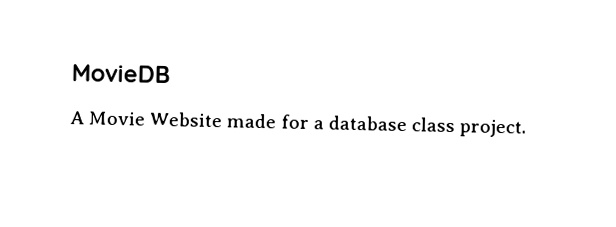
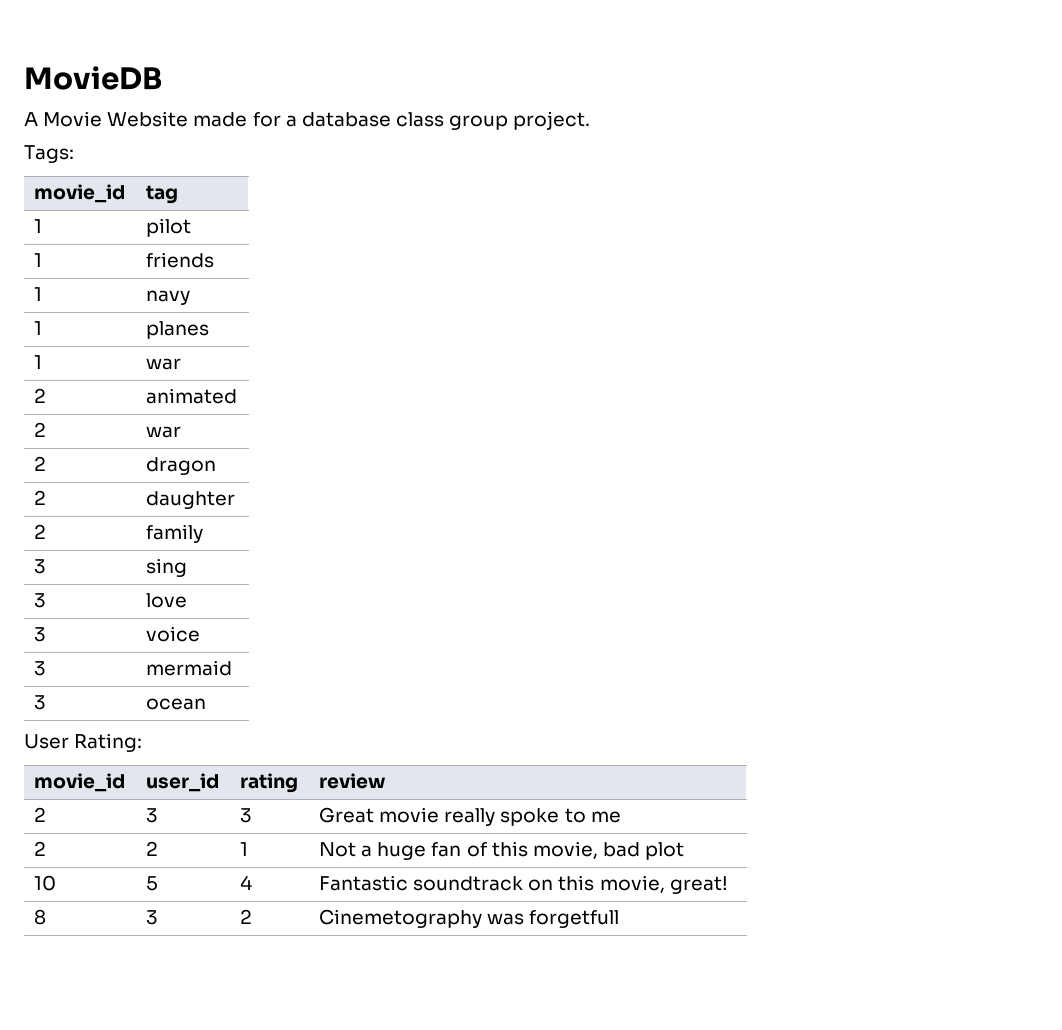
- A Movie Website made for a database class project.
+ A Movie Website made for a database class group project.
+ Tags:
+ movie_id | tag
+ 1 | pilot
+ 1 | friends
+ 1 | navy
+ 1 | planes
+ 1 | war
+ 2 | animated
+ 2 | war
+ 2 | dragon
+ 2 | daughter
+ 2 | family
+ 3 | sing
+ 3 | love
+ 3 | voice
+ 3 | mermaid
+ 3 | ocean
+ User Rating:
+ movie_id | user_id | rating | review
+ 2 | 3 | 3 | Great movie really spoke to me
+ 2 | 2 | 1 | Not a huge fan of this movie, bad plot
+ 10 | 5 | 4 | Fantastic soundtrack on this movie, great!
+ 8 | 3 | 2 | Cinemetography was forgetfull

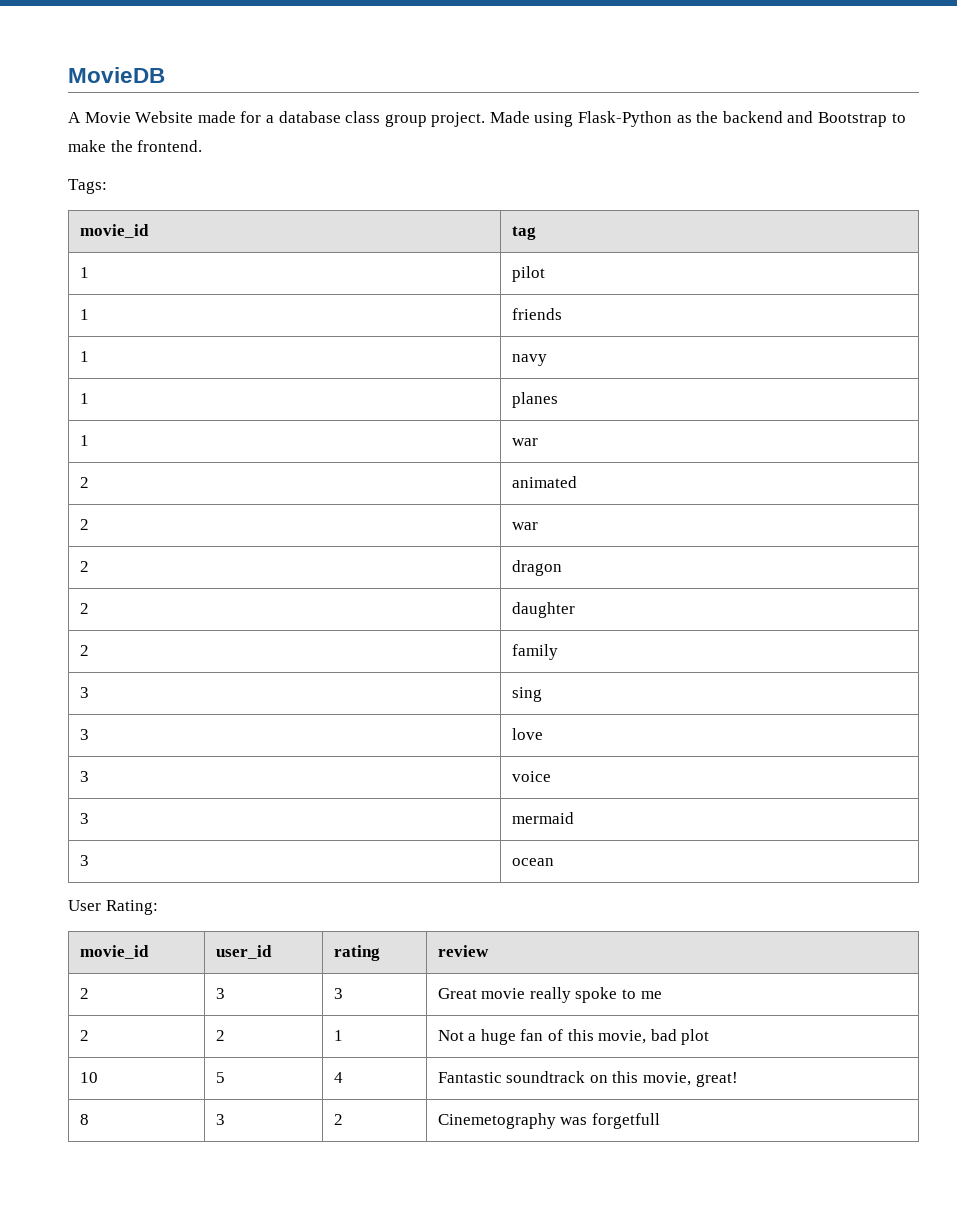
+ Made using Flask-Python as the backend and Bootstrap to make the frontend.

